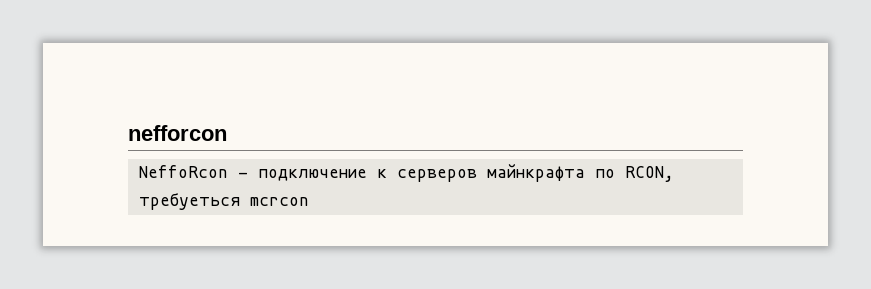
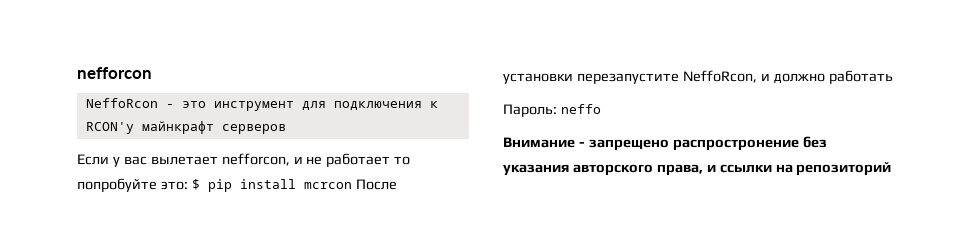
- NeffoRcon - подключение к серверов майнкрафта по RCON, требуеться mcrcon
+ NeffoRcon - это инструмент для подключения к RCON'у майнкрафт серверов
+ Если у вас вылетает nefforcon, и не работает то попробуйте это: $ pip install mcrcon После установки перезапустите NeffoRcon, и должно работать
+ Пароль: neffo
+ Внимание - запрещено распростронение без указания авторского права, и ссылки на репозиторий

